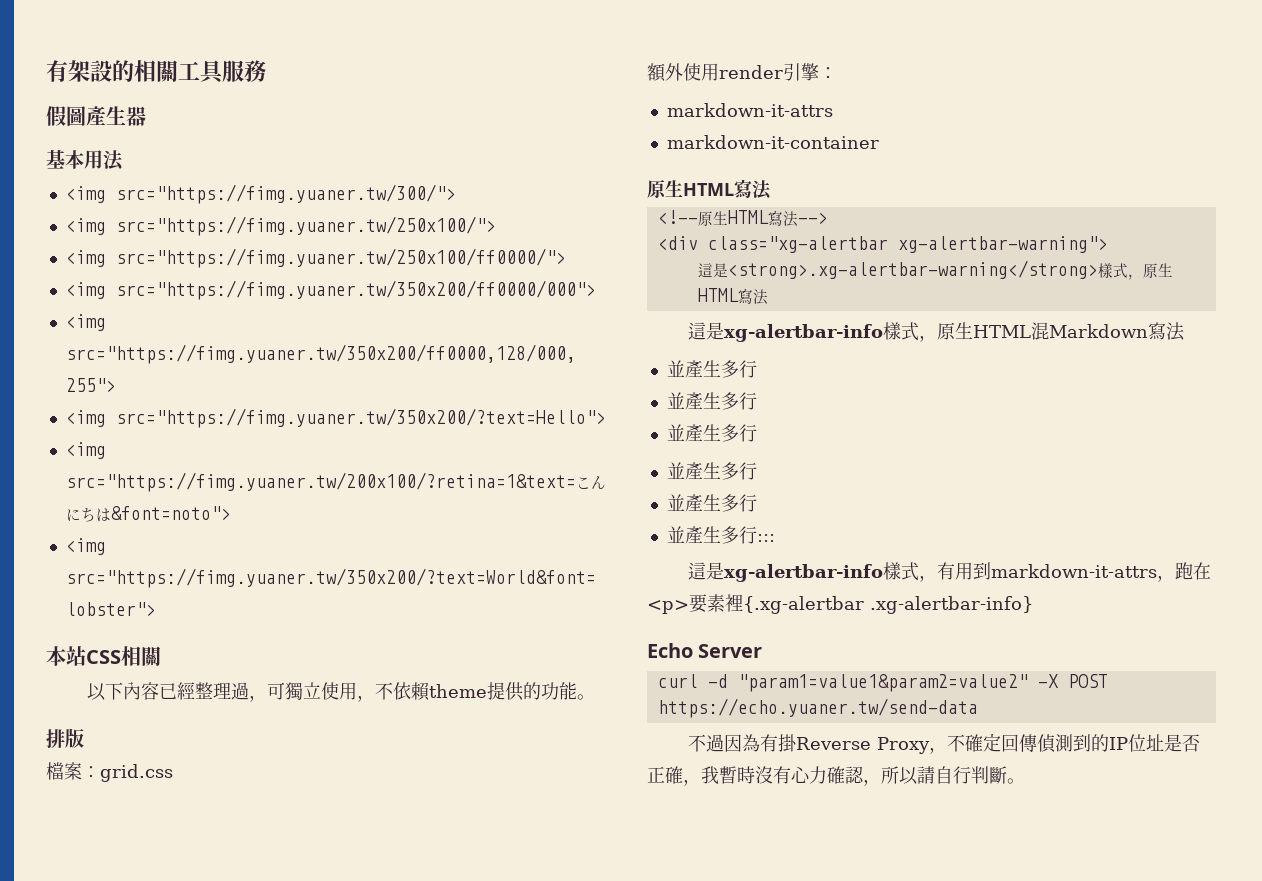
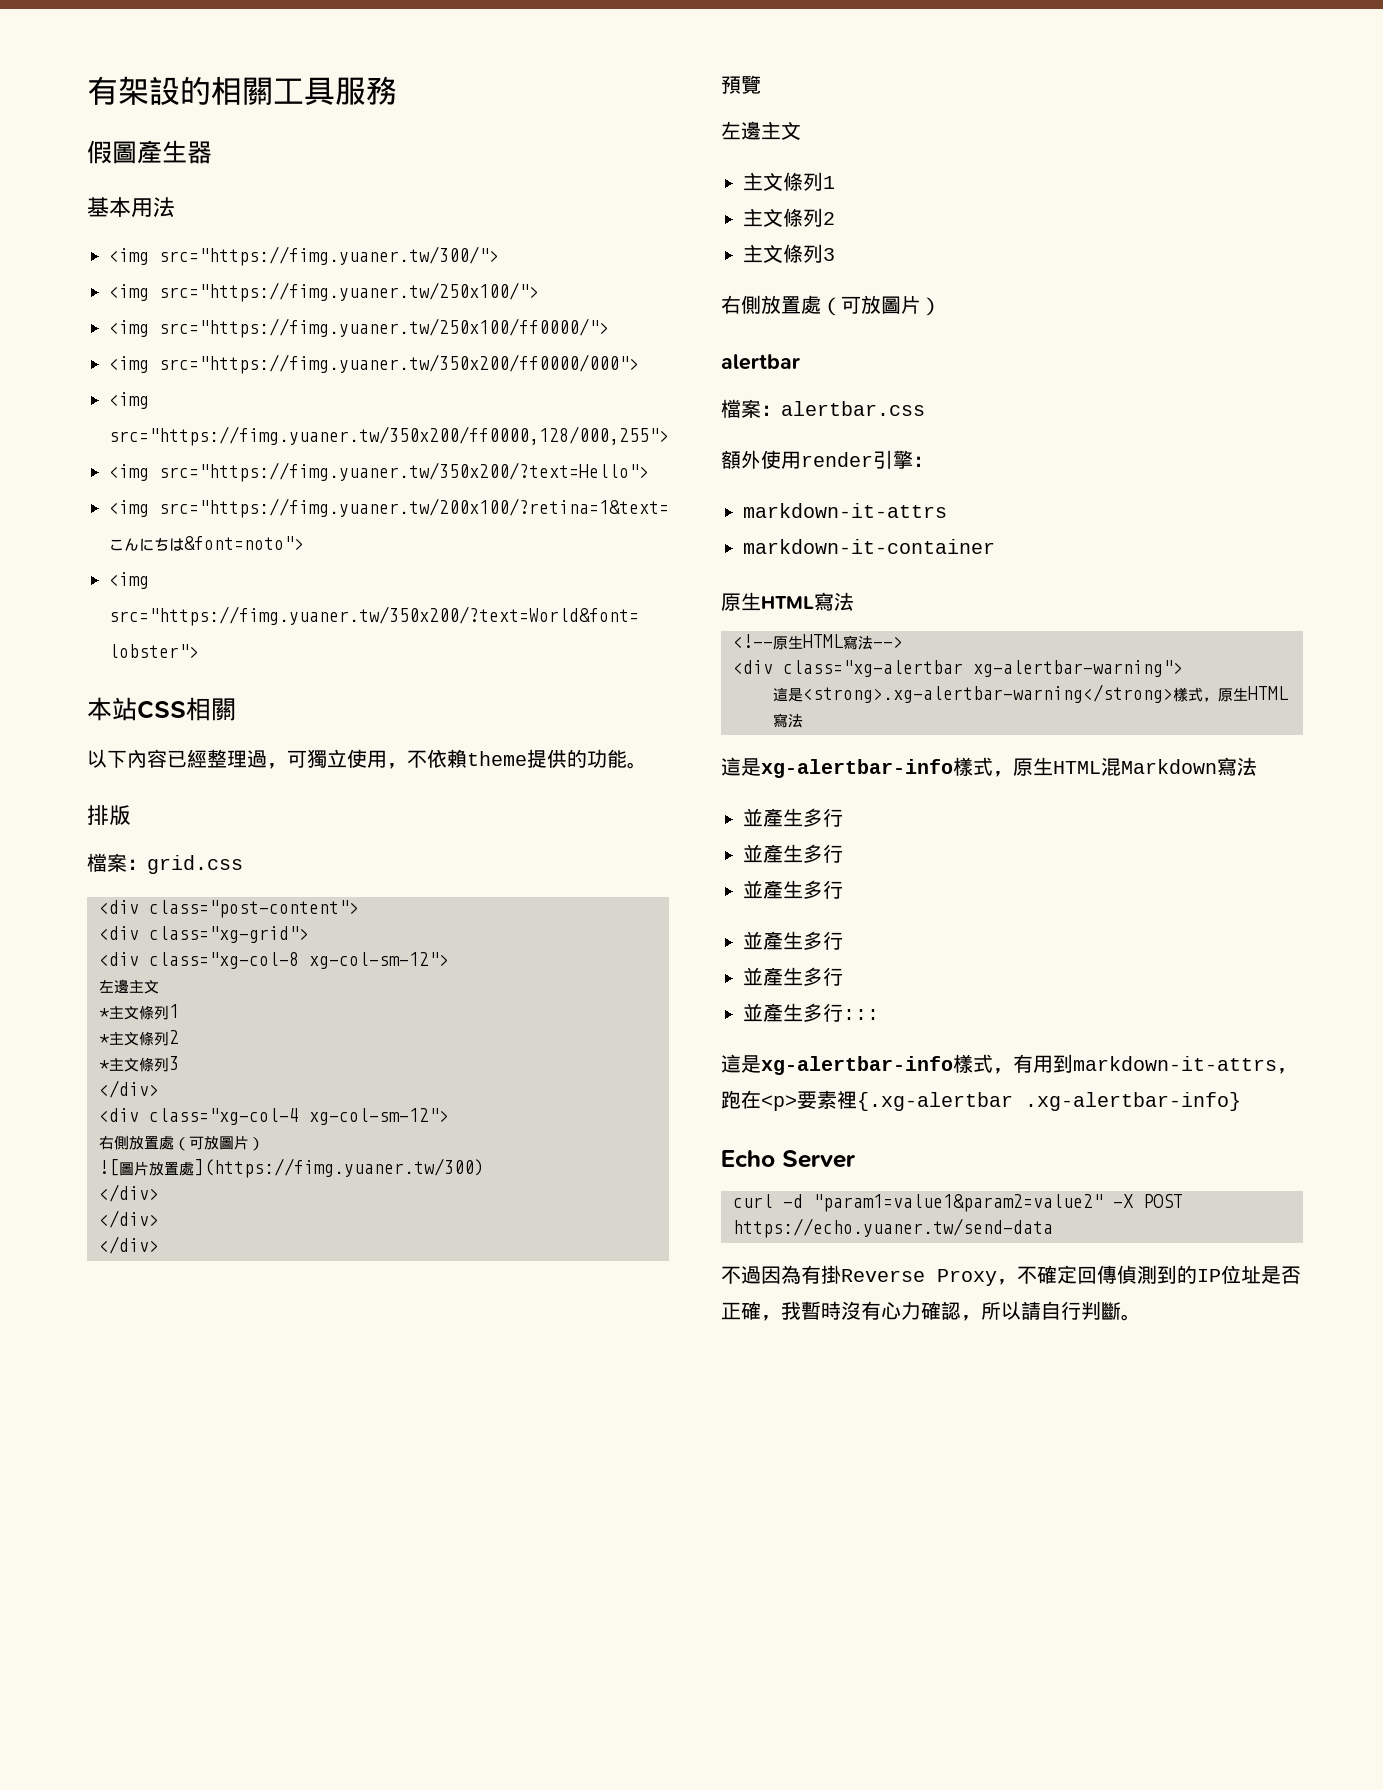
+ <div class="post-content">
+ <div class="xg-grid">
+ <div class="xg-col-8 xg-col-sm-12">
+ 左邊主文
+ *主文條列1
+ *主文條列2
+ *主文條列3
+ </div>
+ <div class="xg-col-4 xg-col-sm-12">
+ 右側放置處（可放圖片）
+ ![圖片放置處](https://fimg.yuaner.tw/300)
+ </div>
+ </div>
+ </div>
+ 預覽
+ 左邊主文
+ 主文條列1
+ 主文條列2
+ 主文條列3
+ 右側放置處（可放圖片）
+ alertbar
+ 檔案：alertbar.css

